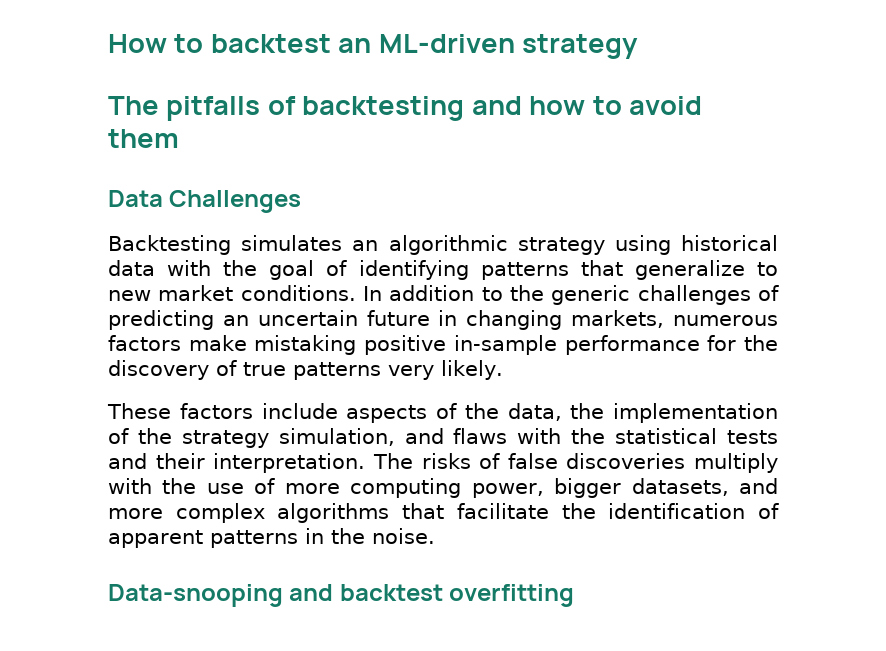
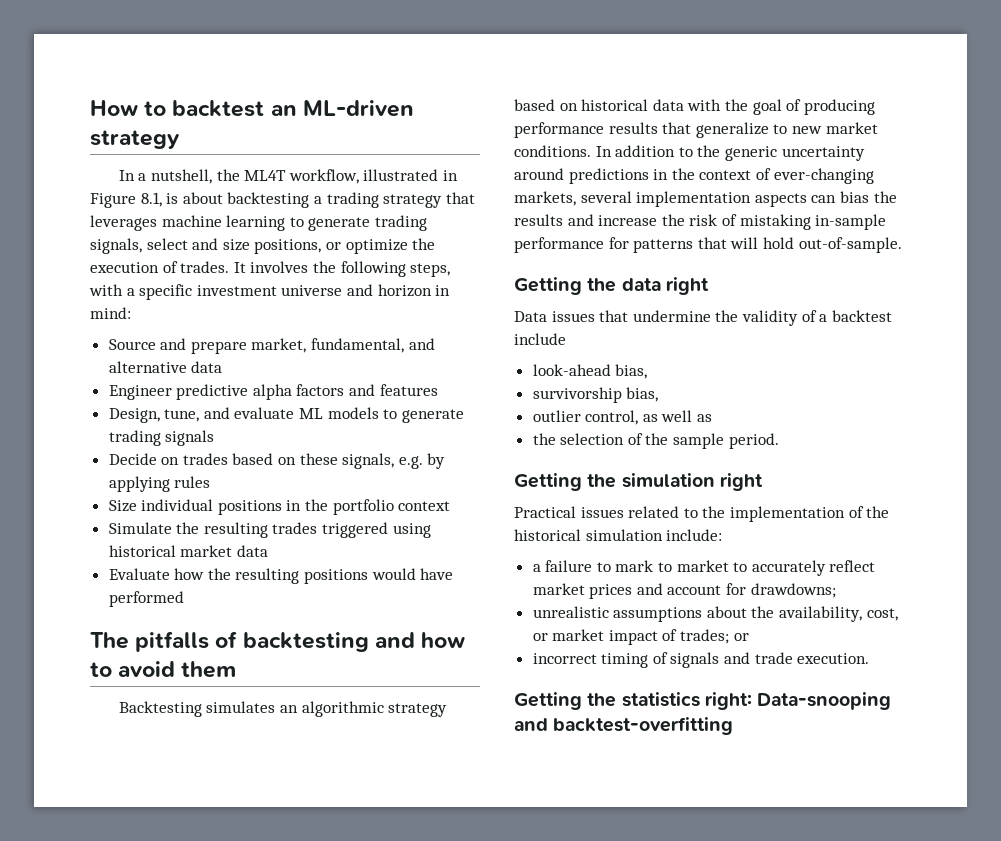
+ In a nutshell, the ML4T workflow, illustrated in Figure 8.1, is about backtesting a trading strategy that leverages machine learning to generate trading signals, select and size positions, or optimize the execution of trades. It involves the following steps, with a specific investment universe and horizon in mind:
+ Source and prepare market, fundamental, and alternative data
+ Engineer predictive alpha factors and features
+ Design, tune, and evaluate ML models to generate trading signals
+ Decide on trades based on these signals, e.g. by applying rules
+ Size individual positions in the portfolio context
+ Simulate the resulting trades triggered using historical market data
+ Evaluate how the resulting positions would have performed
- Data Challenges
- Backtesting simulates an algorithmic strategy using historical data with the goal of identifying patterns that generalize to new market conditions.
+ Backtesting simulates an algorithmic strategy based on historical data with the goal of producing performance results that generalize to new market conditions.
- In addition to the generic challenges of predicting an uncertain future in changing markets, numerous factors make mistaking positive in-sample performance for the discovery of true patterns very likely.
- These factors include aspects of the data, the implementation of the strategy simulation, and flaws with the statistical tests and their interpretation. The risks of false discoveries multiply with the use of more computing power, bigger datasets, and more complex algorithms that facilitate the identification of apparent patterns in the noise.
- Data-snooping and backtest overfitting
+ In addition to the generic uncertainty around predictions in the context of ever-changing markets, several implementation aspects can bias the results and increase the risk of mistaking in-sample performance for patterns that will hold out-of-sample.
+ Getting the data right
+ Data issues that undermine the validity of a backtest include
+ look-ahead bias,
+ survivorship bias,
+ outlier control, as well as
+ the selection of the sample period.
+ Getting the simulation right
+ Practical issues related to the implementation of the historical simulation include:
+ a failure to mark to market to accurately reflect market prices and account for drawdowns;
+ unrealistic assumptions about the availability, cost, or market impact of trades; or
+ incorrect timing of signals and trade execution.
+ Getting the statistics right: Data-snooping and backtest-overfitting

